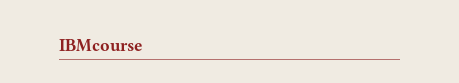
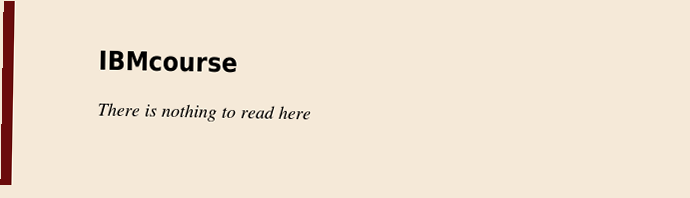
+ There is nothing to read here

